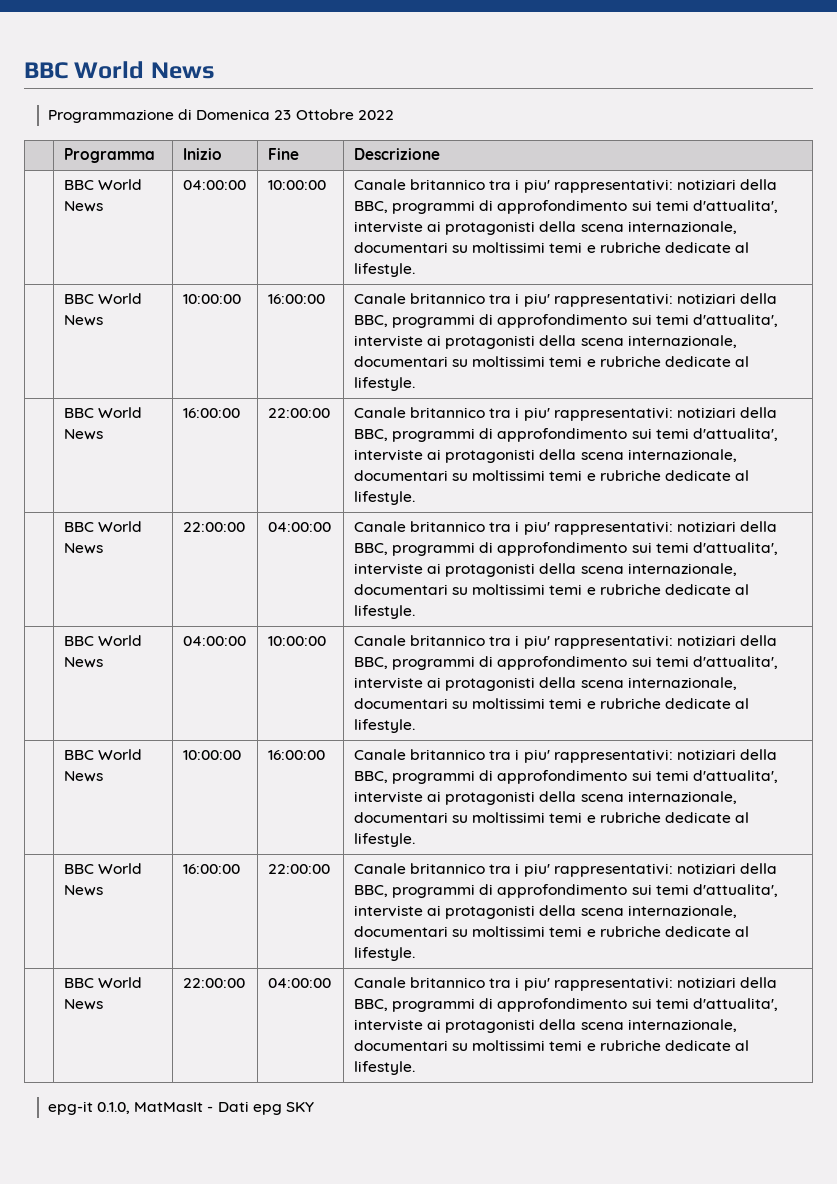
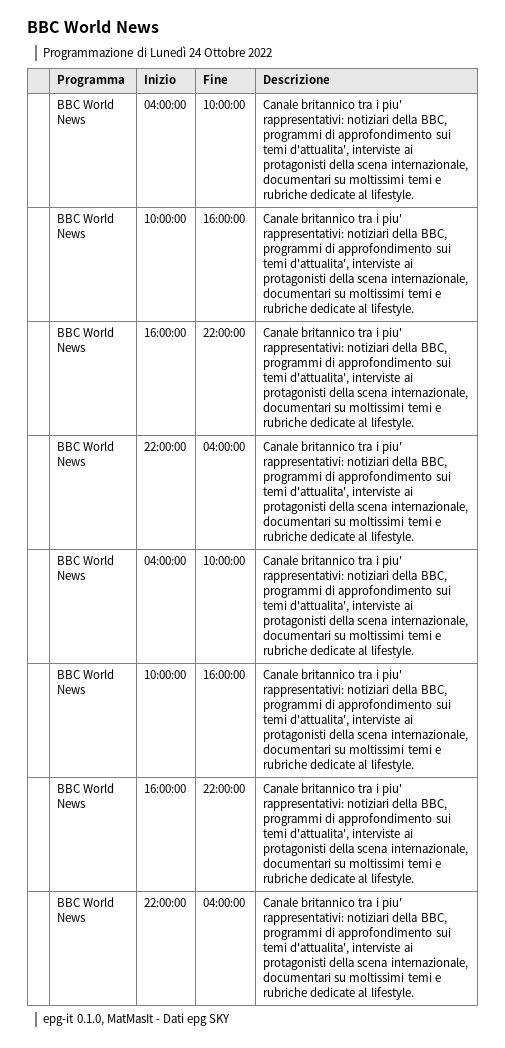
- Programmazione di Domenica 23 Ottobre 2022
+ Programmazione di Lunedì 24 Ottobre 2022

